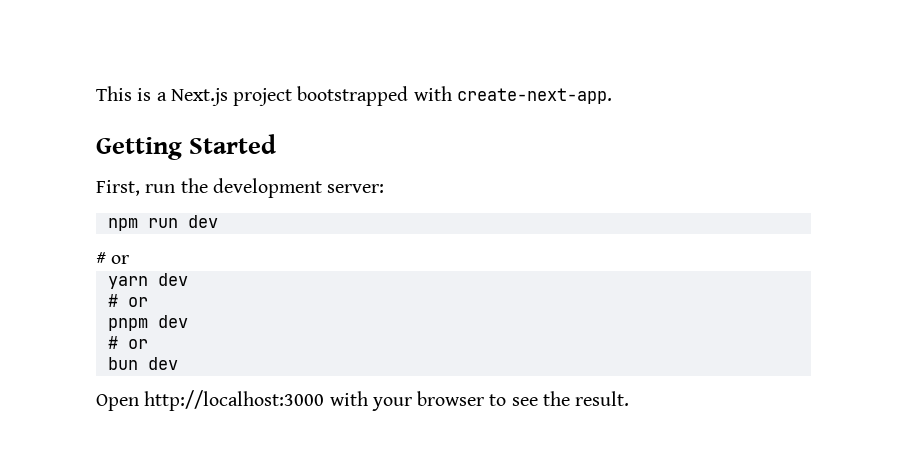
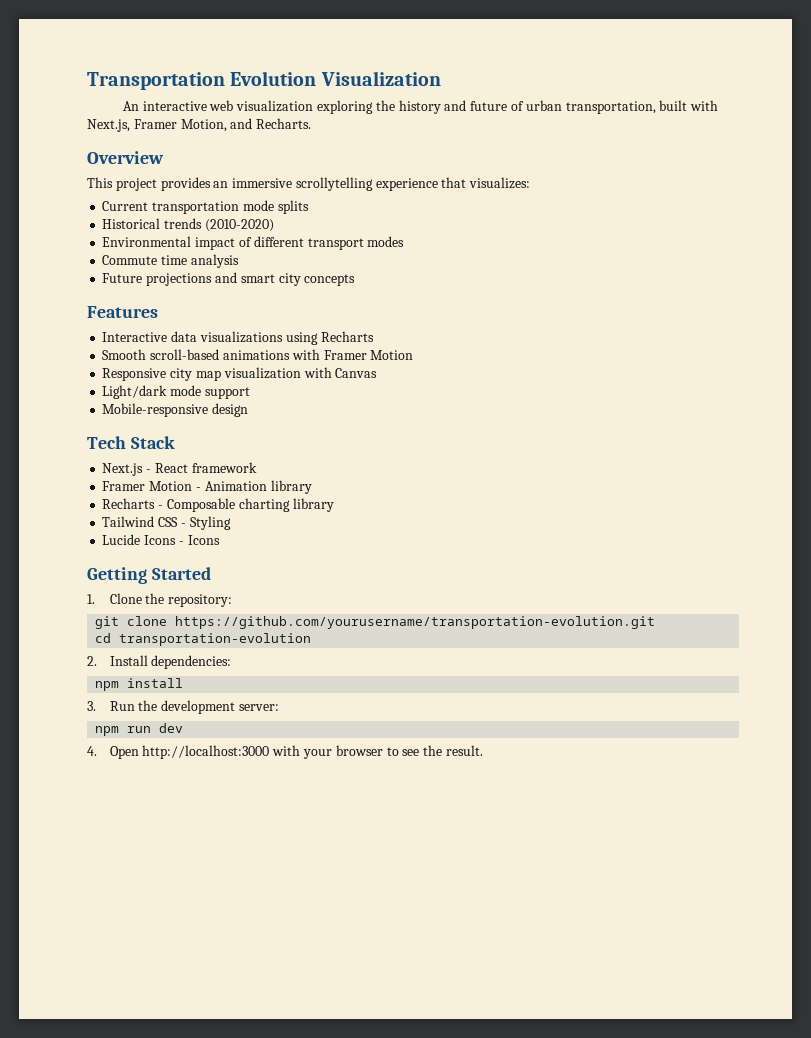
- This is a Next.js project bootstrapped with create-next-app.
+ Transportation Evolution Visualization
+ An interactive web visualization exploring the history and future of urban transportation, built with Next.js, Framer Motion, and Recharts.
+ Overview
+ This project provides an immersive scrollytelling experience that visualizes:
+ Current transportation mode splits
+ Historical trends (2010-2020)
+ Environmental impact of different transport modes
+ Commute time analysis
+ Future projections and smart city concepts
+ Features
+ Interactive data visualizations using Recharts
+ Smooth scroll-based animations with Framer Motion
+ Responsive city map visualization with Canvas
+ Light/dark mode support
+ Mobile-responsive design
+ Tech Stack
+ Next.js - React framework
+ Framer Motion - Animation library
+ Recharts - Composable charting library
+ Tailwind CSS - Styling
+ Lucide Icons - Icons
  Getting Started
- First, run the development server:
+ 1. Clone the repository:
+ git clone https://github.com/yourusername/transportation-evolution.git
+ cd transportation-evolution
+ 2. Install dependencies:
+ npm install
+ 3. Run the development server:
  npm run dev
- # or
- yarn dev
- # or
- pnpm dev
- # or
- bun dev
- Open http://localhost:3000 with your browser to see the result.
+ 4. Open http://localhost:3000 with your browser to see the result.

